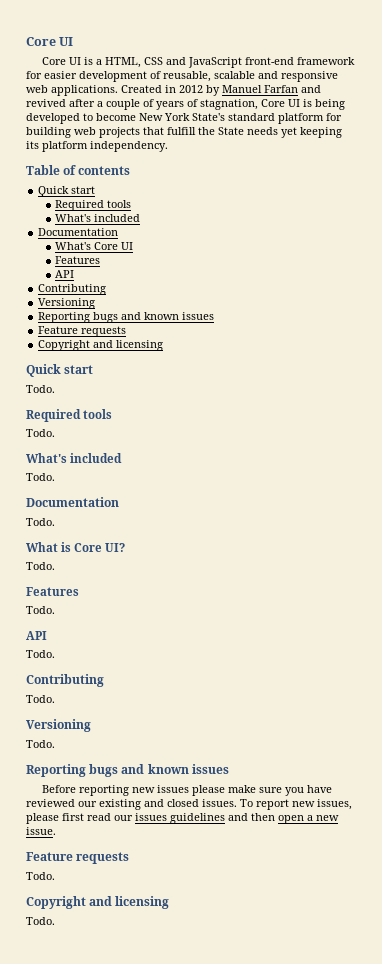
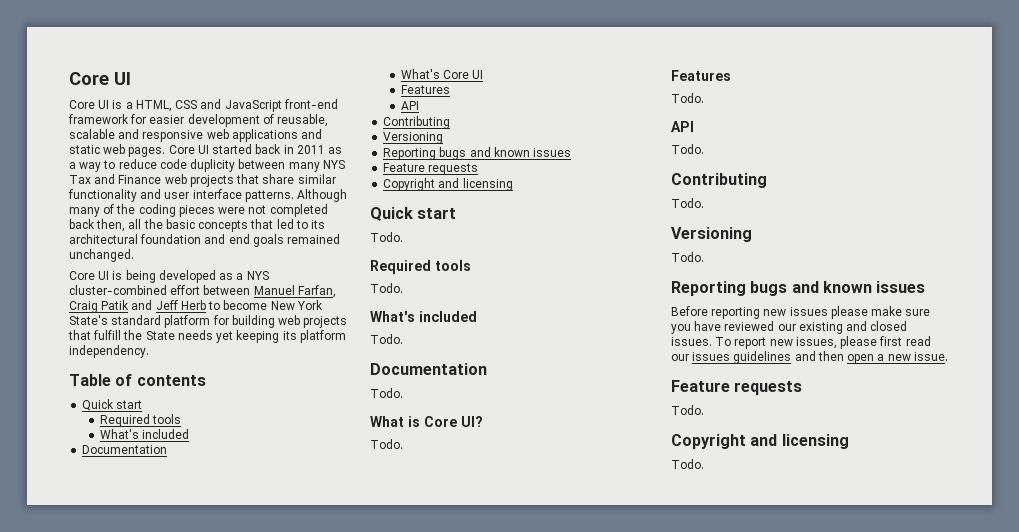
- Core UI is a HTML, CSS and JavaScript front-end framework for easier development of reusable, scalable and responsive web applications. Created in 2012 by Manuel Farfan and revived after a couple of years of stagnation, Core UI is being developed to become New York State's standard platform for building web projects that fulfill the State needs yet keeping its platform independency.
+ Core UI is a HTML, CSS and JavaScript front-end framework for easier development of reusable, scalable and responsive web applications and static web pages. Core UI started back in 2011 as a way to reduce code duplicity between many NYS Tax and Finance web projects that share similar functionality and user interface patterns. Although many of the coding pieces were not completed back then, all the basic concepts that led to its architectural foundation and end goals remained unchanged.
+ Core UI is being developed as a NYS cluster-combined effort between Manuel Farfan, Craig Patik and Jeff Herb to become New York State's standard platform for building web projects that fulfill the State needs yet keeping its platform independency.

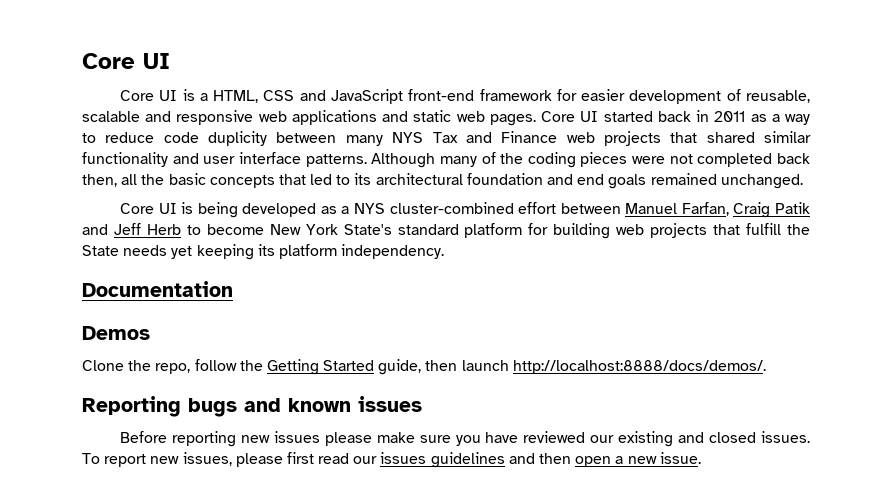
- Core UI started back in 2011 as a way to reduce code duplicity between many NYS Tax and Finance web projects that share similar functionality and user interface patterns.
+ Core UI started back in 2011 as a way to reduce code duplicity between many NYS Tax and Finance web projects that shared similar functionality and user interface patterns.
- Table of contents
- Quick start
- Required tools
- What's included
  Documentation
- What's Core UI
- Features
- API
- Contributing
- Versioning
- Reporting bugs and known issues
- Feature requests
- Copyright and licensing
- Quick start
- Todo.
- Required tools
- Todo.
- What's included
- Todo.
- Documentation
- Todo.
- What is Core UI?
- Todo.
- Features
- Todo.
- API
- Todo.
- Contributing
- Todo.
- Versioning
- Todo.
+ Demos
+ Clone the repo, follow the Getting Started guide, then launch http://localhost:8888/docs/demos/.
  To report new issues, please first read our issues guidelines and then open a new issue.
- Feature requests
- Todo.
- Copyright and licensing
- Todo.

